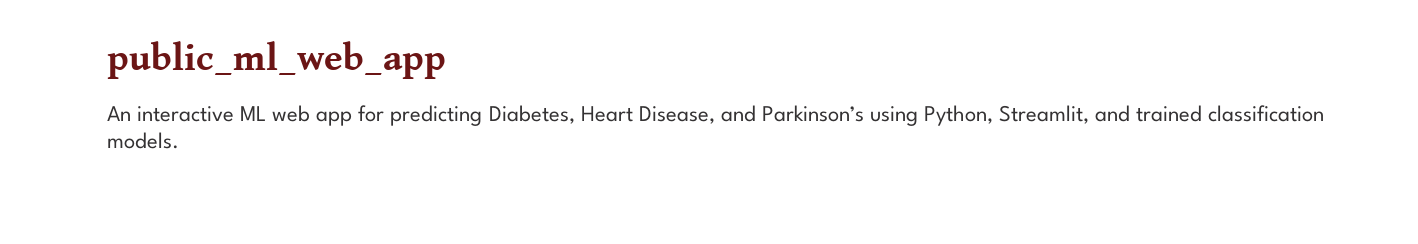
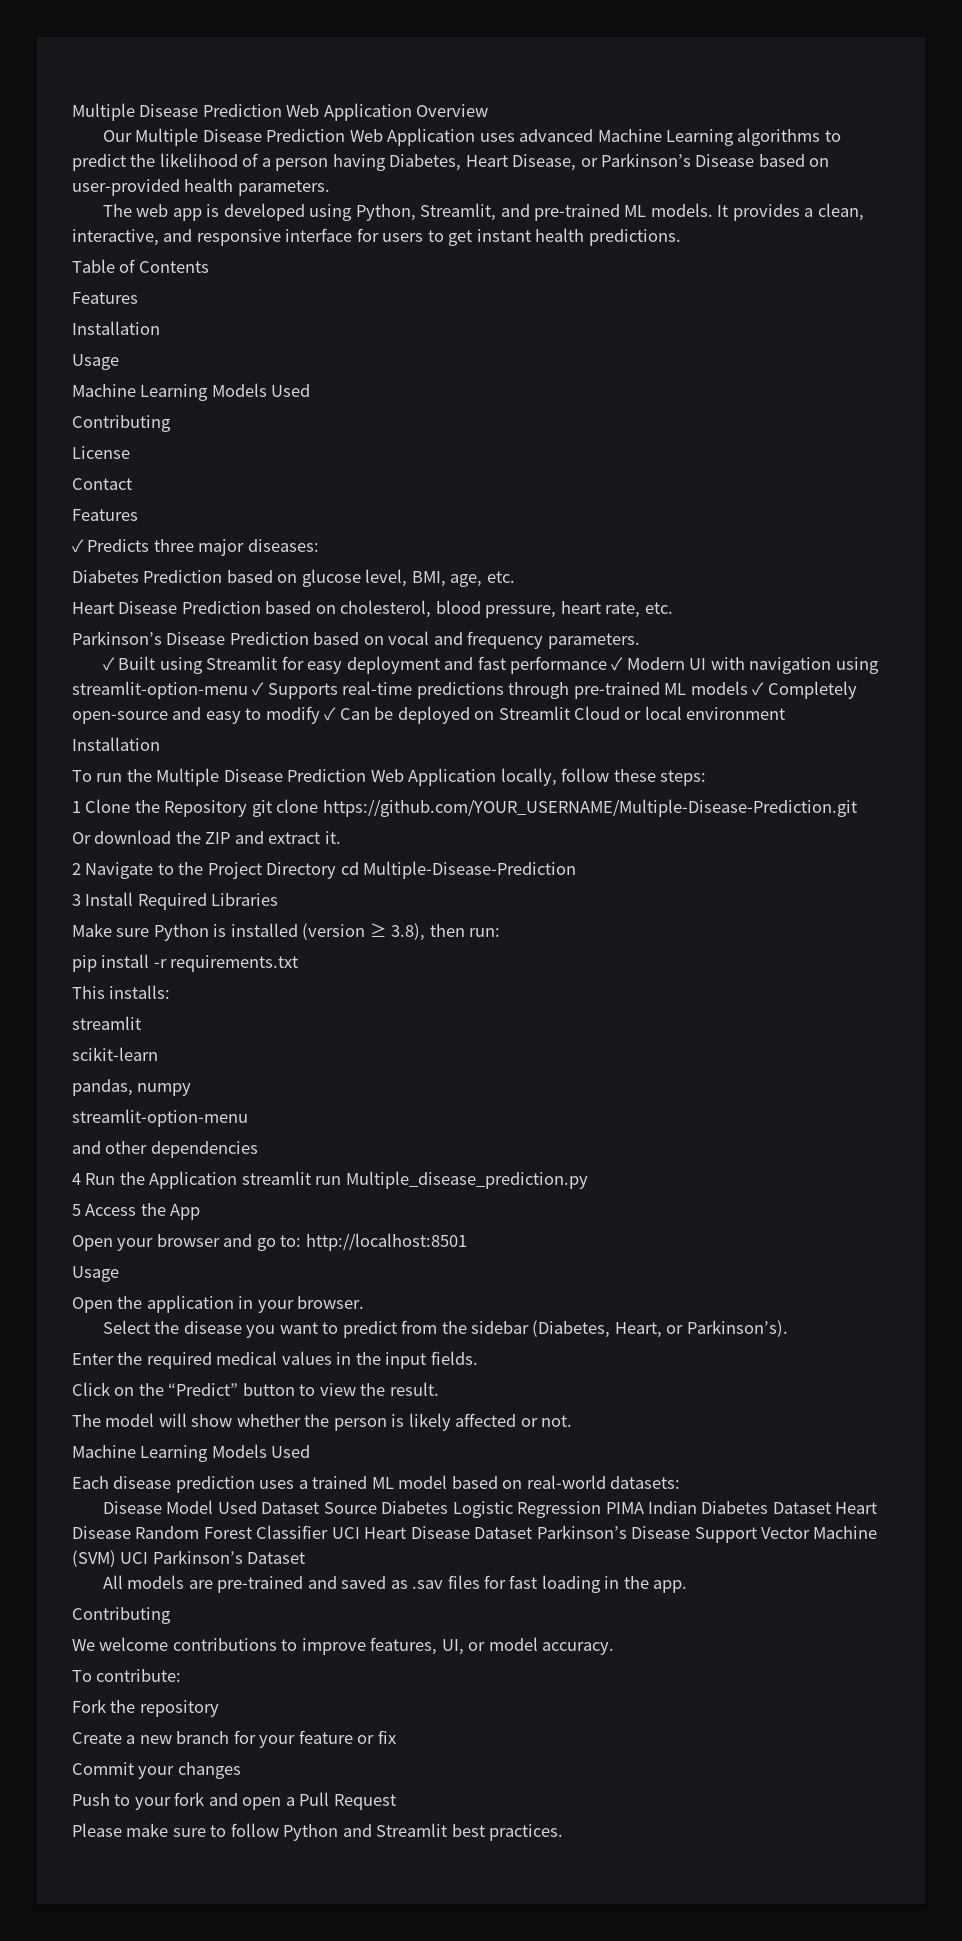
- public_ml_web_app
- An interactive ML web app for predicting Diabetes, Heart Disease, and Parkinson’s using Python, Streamlit, and trained classification models.
+ Multiple Disease Prediction Web Application Overview
+ Our Multiple Disease Prediction Web Application uses advanced Machine Learning algorithms to predict the likelihood of a person having Diabetes, Heart Disease, or Parkinson’s Disease based on user-provided health parameters.
+ The web app is developed using Python, Streamlit, and pre-trained ML models. It provides a clean, interactive, and responsive interface for users to get instant health predictions.
+ Table of Contents
+ Features
+ Installation
+ Usage
+ Machine Learning Models Used
+ Contributing
+ License
+ Contact
+ Features
+ ✓ Predicts three major diseases:
+ Diabetes Prediction based on glucose level, BMI, age, etc.
+ Heart Disease Prediction based on cholesterol, blood pressure, heart rate, etc.
+ Parkinson’s Disease Prediction based on vocal and frequency parameters.
+ ✓ Built using Streamlit for easy deployment and fast performance ✓ Modern UI with navigation using streamlit-option-menu ✓ Supports real-time predictions through pre-trained ML models ✓ Completely open-source and easy to modify ✓ Can be deployed on Streamlit Cloud or local environment
+ Installation
+ To run the Multiple Disease Prediction Web Application locally, follow these steps:
+ 1 Clone the Repository git clone https://github.com/YOUR_USERNAME/Multiple-Disease-Prediction.git
+ Or download the ZIP and extract it.
+ 2 Navigate to the Project Directory cd Multiple-Disease-Prediction
+ 3 Install Required Libraries
+ Make sure Python is installed (version ≥ 3.8), then run:
+ pip install -r requirements.txt
+ This installs:
+ streamlit
+ scikit-learn
+ pandas, numpy
+ streamlit-option-menu
+ and other dependencies
+ 4 Run the Application streamlit run Multiple_disease_prediction.py
+ 5 Access the App
+ Open your browser and go to: http://localhost:8501
+ Usage
+ Open the application in your browser.
+ Select the disease you want to predict from the sidebar (Diabetes, Heart, or Parkinson’s).
+ Enter the required medical values in the input fields.
+ Click on the “Predict” button to view the result.
+ The model will show whether the person is likely affected or not.
+ Machine Learning Models Used
+ Each disease prediction uses a trained ML model based on real-world datasets:
+ Disease Model Used Dataset Source Diabetes Logistic Regression PIMA Indian Diabetes Dataset Heart Disease Random Forest Classifier UCI Heart Disease Dataset Parkinson’s Disease Support Vector Machine (SVM) UCI Parkinson’s Dataset
+ All models are pre-trained and saved as .sav files for fast loading in the app.
+ Contributing
+ We welcome contributions to improve features, UI, or model accuracy.
+ To contribute:
+ Fork the repository
+ Create a new branch for your feature or fix
+ Commit your changes
+ Push to your fork and open a Pull Request
+ Please make sure to follow Python and Streamlit best practices.

